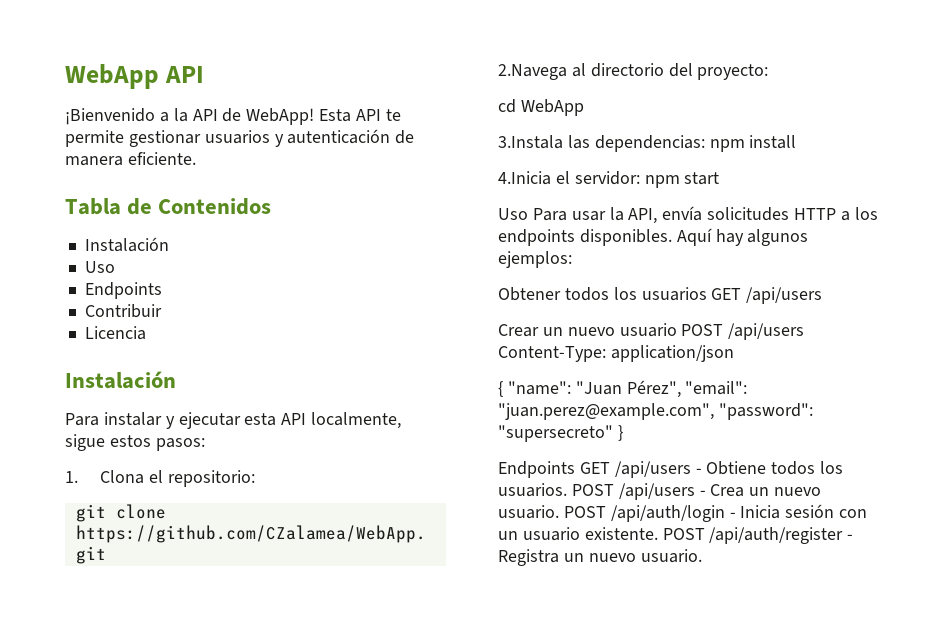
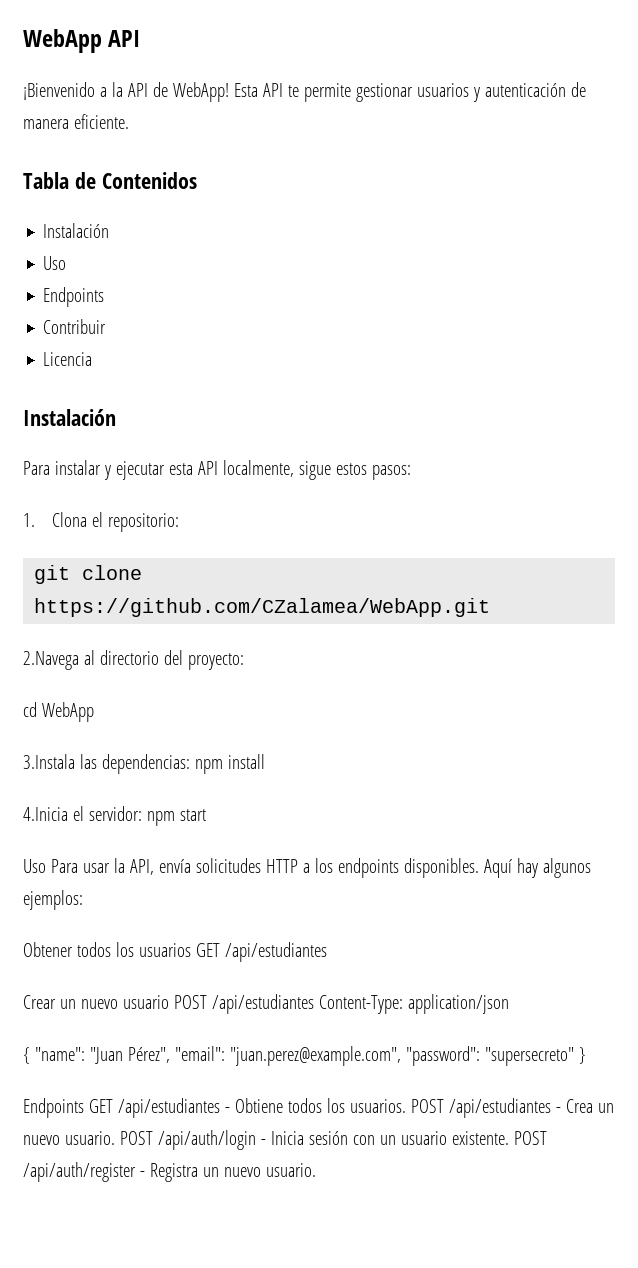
- Obtener todos los usuarios GET /api/users
+ Obtener todos los usuarios GET /api/estudiantes
- Crear un nuevo usuario POST /api/users Content-Type: application/json
+ Crear un nuevo usuario POST /api/estudiantes Content-Type: application/json
- Endpoints GET /api/users - Obtiene todos los usuarios.
+ Endpoints GET /api/estudiantes - Obtiene todos los usuarios.
- POST /api/users - Crea un nuevo usuario.
+ POST /api/estudiantes - Crea un nuevo usuario.

